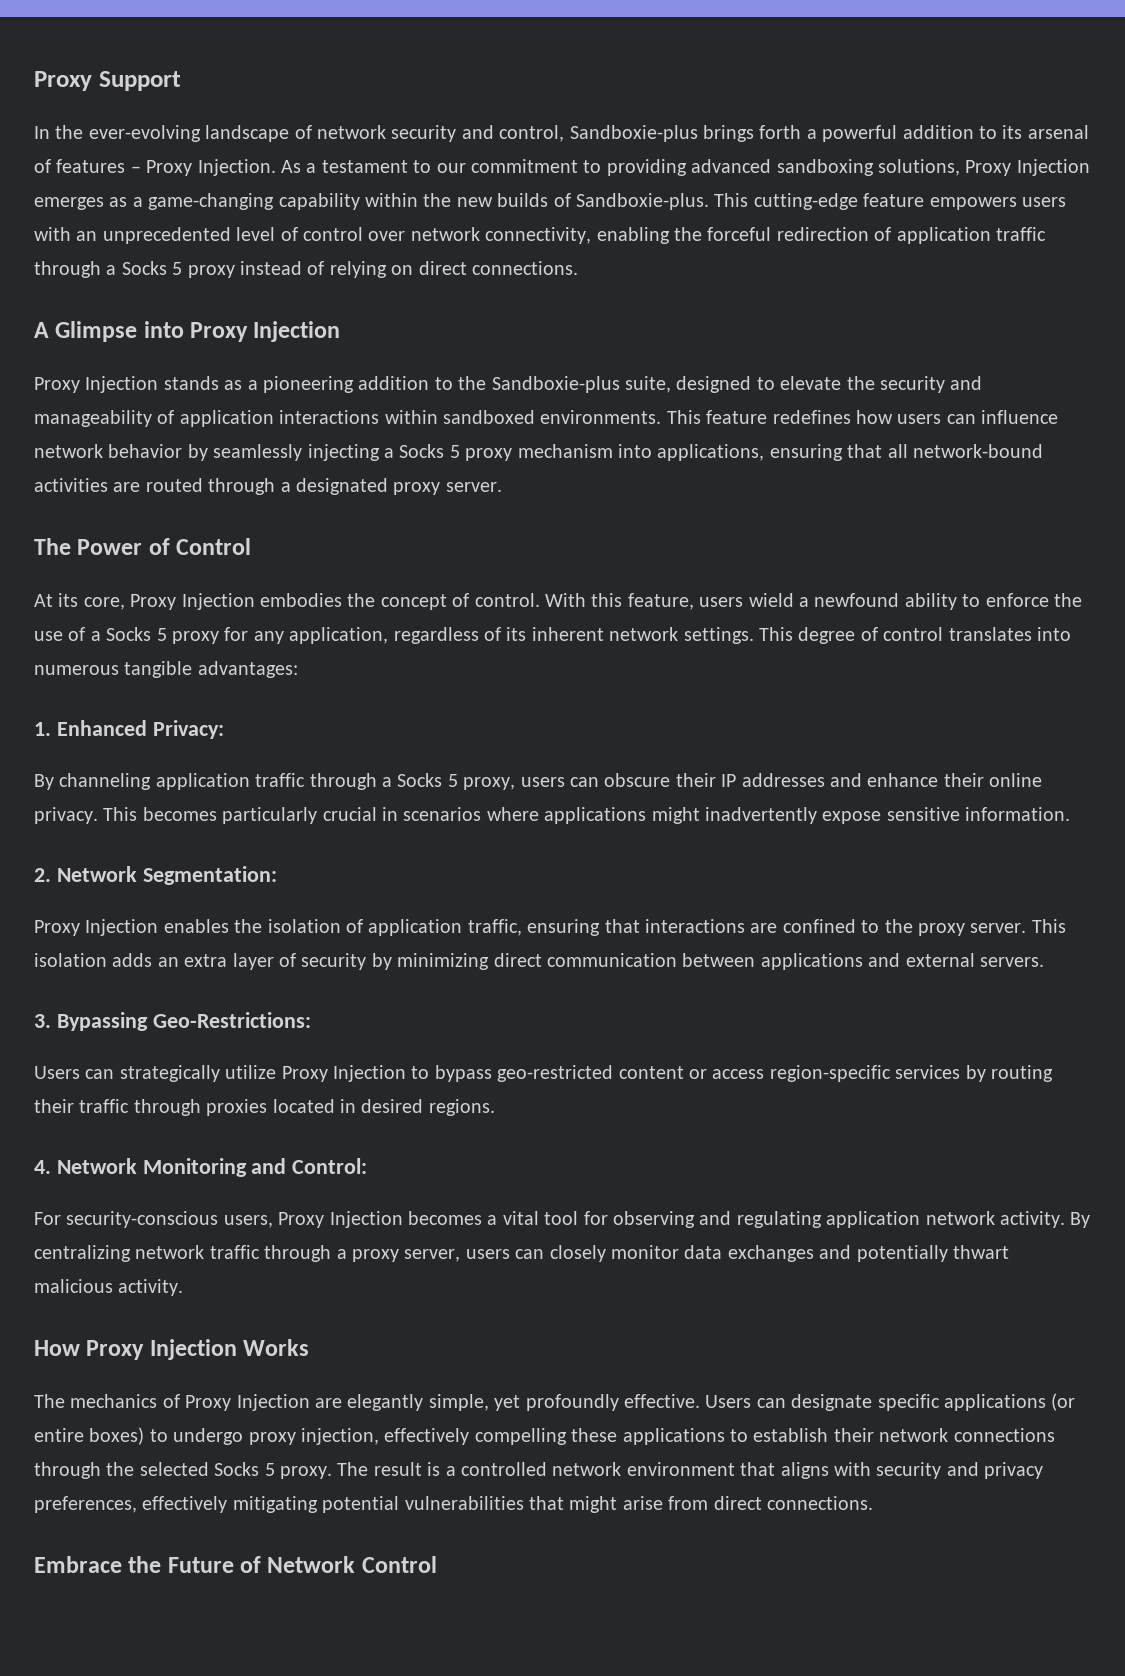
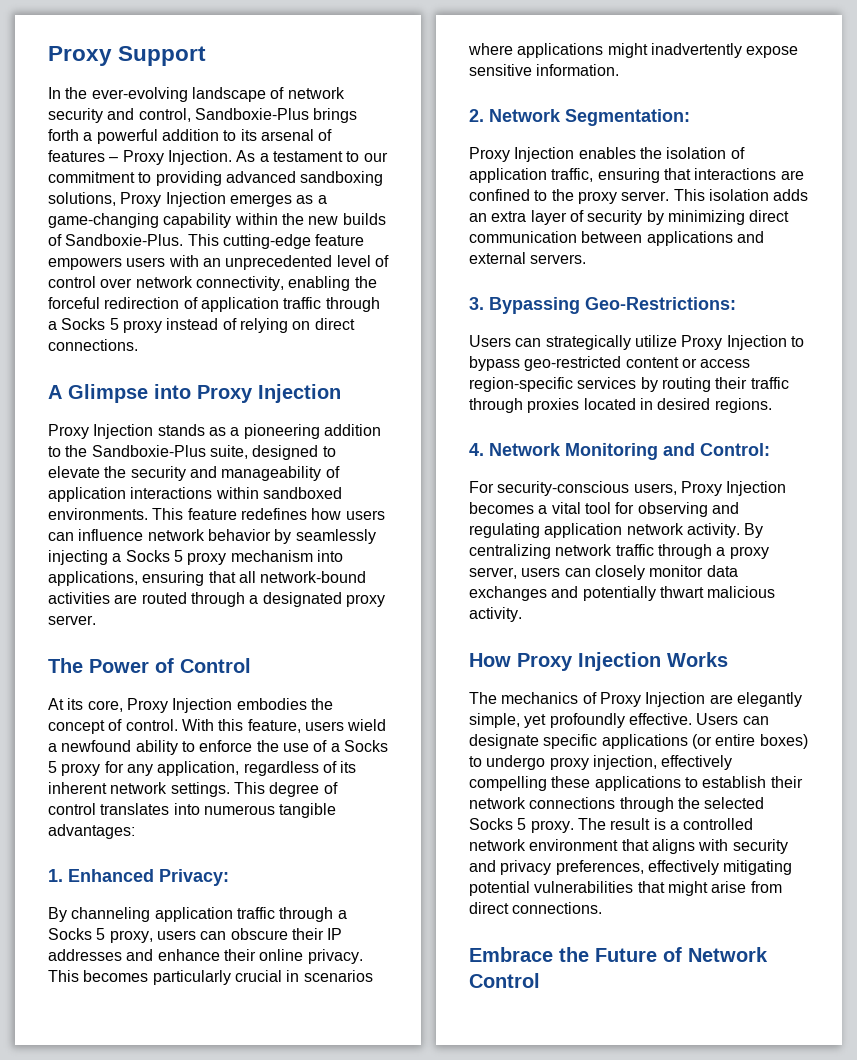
- In the ever-evolving landscape of network security and control, Sandboxie-plus brings forth a powerful addition to its arsenal of features – Proxy Injection.
+ In the ever-evolving landscape of network security and control, Sandboxie-Plus brings forth a powerful addition to its arsenal of features – Proxy Injection.
- As a testament to our commitment to providing advanced sandboxing solutions, Proxy Injection emerges as a game-changing capability within the new builds of Sandboxie-plus.
+ As a testament to our commitment to providing advanced sandboxing solutions, Proxy Injection emerges as a game-changing capability within the new builds of Sandboxie-Plus.
- Proxy Injection stands as a pioneering addition to the Sandboxie-plus suite, designed to elevate the security and manageability of application interactions within sandboxed environments.
+ Proxy Injection stands as a pioneering addition to the Sandboxie-Plus suite, designed to elevate the security and manageability of application interactions within sandboxed environments.

